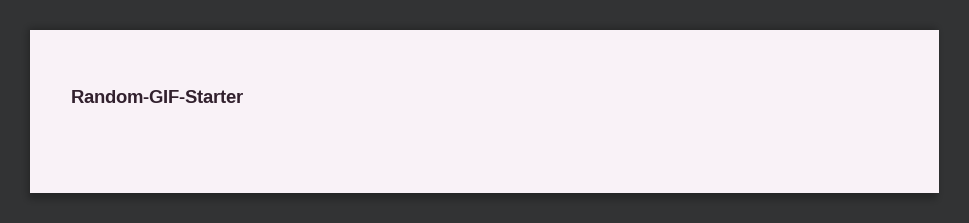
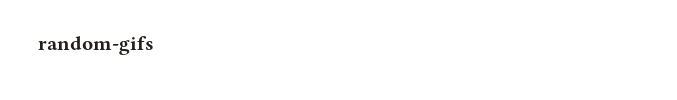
- Random-GIF-Starter
+ random-gifs

